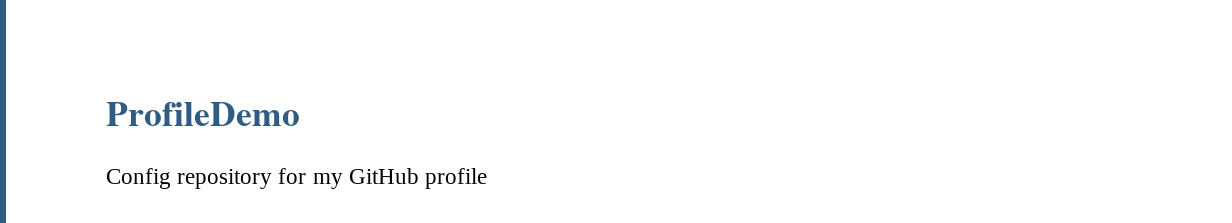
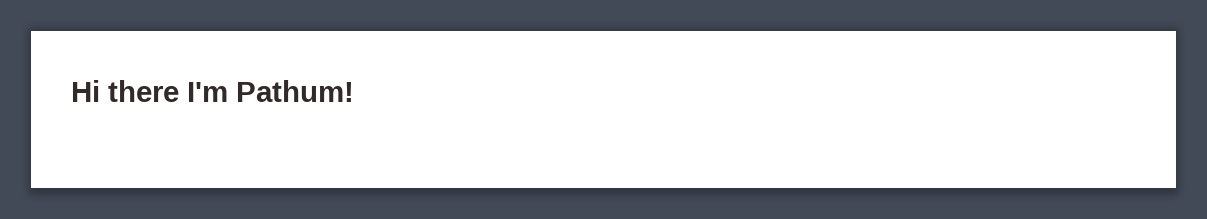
- ProfileDemo
- Config repository for my GitHub profile
+ Hi there I'm Pathum!

